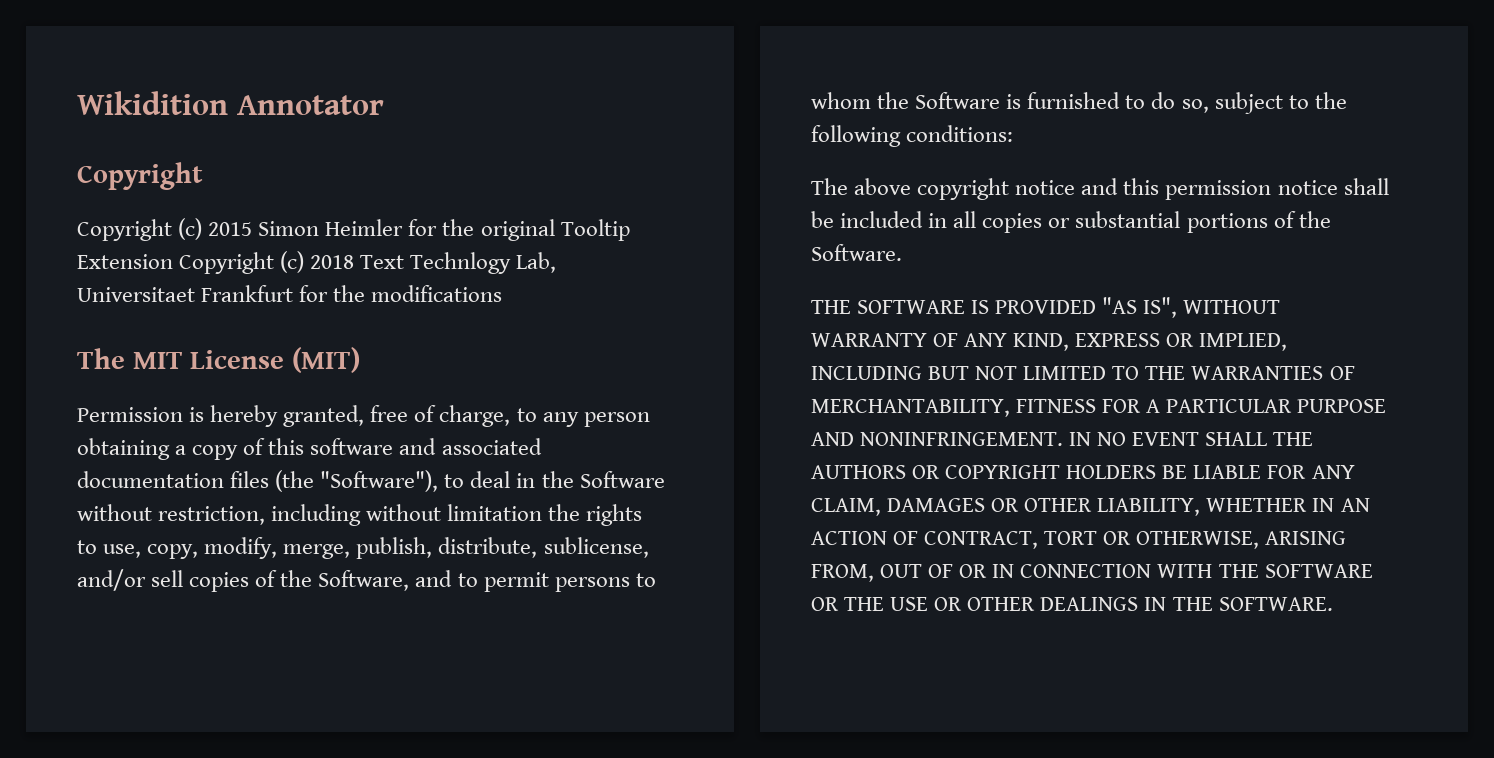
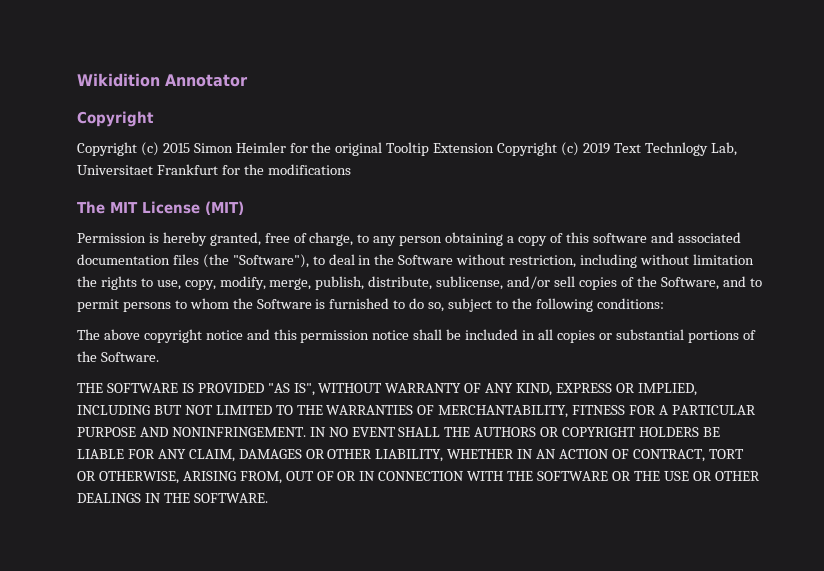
- Copyright (c) 2015 Simon Heimler for the original Tooltip Extension Copyright (c) 2018 Text Technlogy Lab, Universitaet Frankfurt for the modifications
+ Copyright (c) 2015 Simon Heimler for the original Tooltip Extension Copyright (c) 2019 Text Technlogy Lab, Universitaet Frankfurt for the modifications

